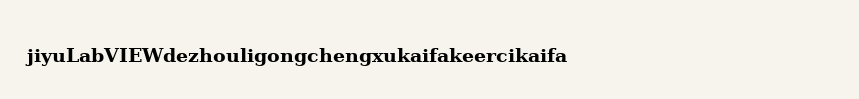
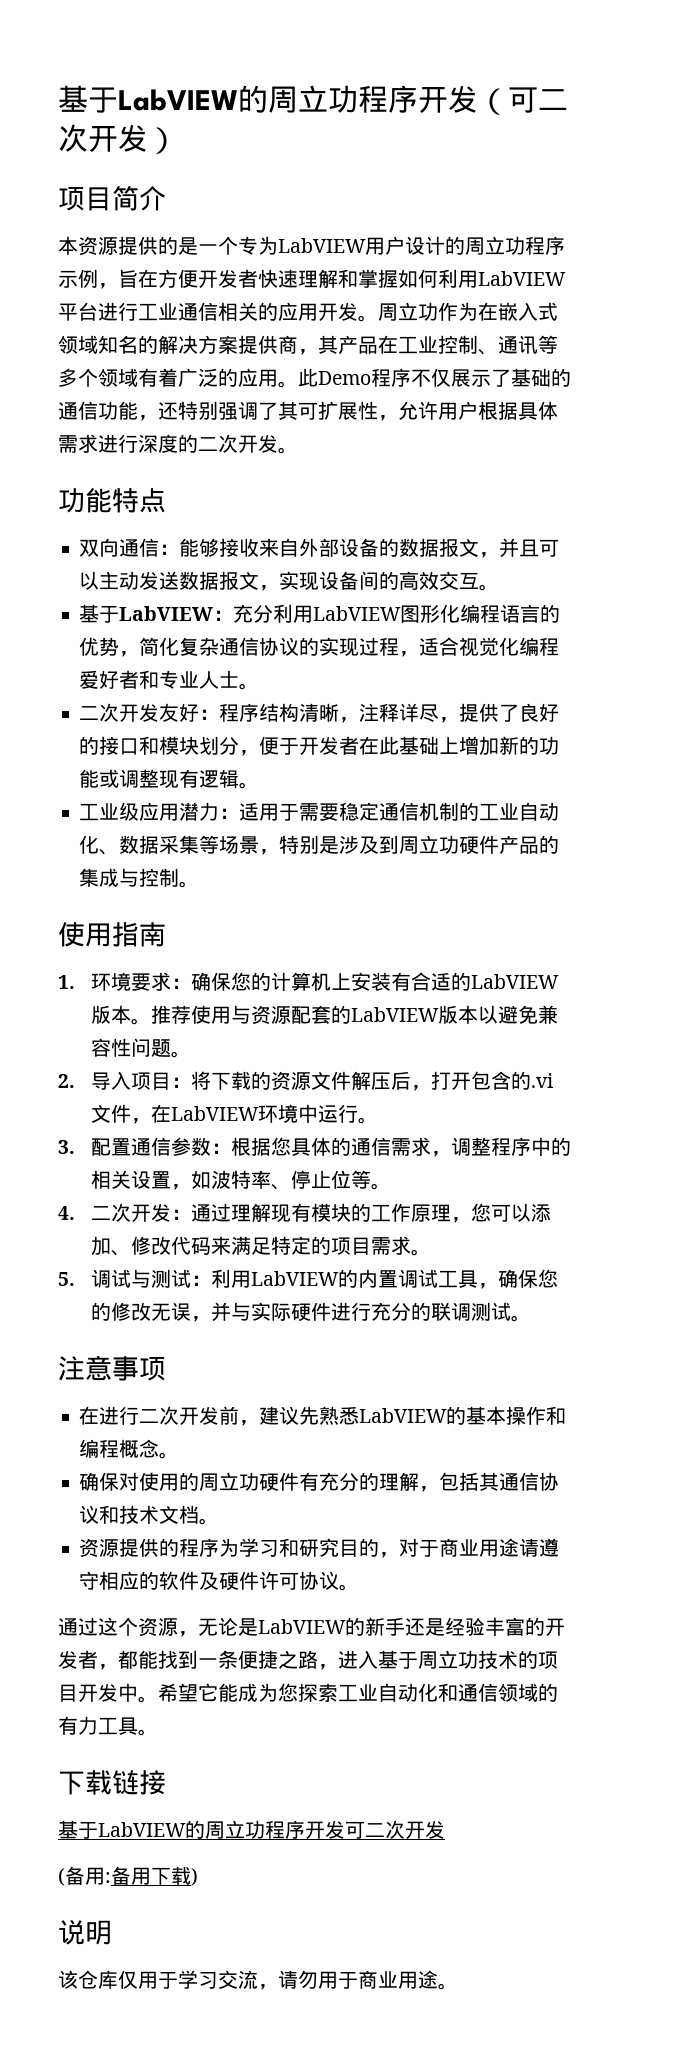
- jiyuLabVIEWdezhouligongchengxukaifakeercikaifa
+ 基于LabVIEW的周立功程序开发（可二次开发）
+ 项目简介
+ 本资源提供的是一个专为LabVIEW用户设计的周立功程序示例，旨在方便开发者快速理解和掌握如何利用LabVIEW平台进行工业通信相关的应用开发。周立功作为在嵌入式领域知名的解决方案提供商，其产品在工业控制、通讯等多个领域有着广泛的应用。此Demo程序不仅展示了基础的通信功能，还特别强调了其可扩展性，允许用户根据具体需求进行深度的二次开发。
+ 功能特点
+ 双向通信：能够接收来自外部设备的数据报文，并且可以主动发送数据报文，实现设备间的高效交互。
+ 基于LabVIEW：充分利用LabVIEW图形化编程语言的优势，简化复杂通信协议的实现过程，适合视觉化编程爱好者和专业人士。
+ 二次开发友好：程序结构清晰，注释详尽，提供了良好的接口和模块划分，便于开发者在此基础上增加新的功能或调整现有逻辑。
+ 工业级应用潜力：适用于需要稳定通信机制的工业自动化、数据采集等场景，特别是涉及到周立功硬件产品的集成与控制。
+ 使用指南
+ 1.环境要求：确保您的计算机上安装有合适的LabVIEW版本。推荐使用与资源配套的LabVIEW版本以避免兼容性问题。
+ 2.导入项目：将下载的资源文件解压后，打开包含的.vi文件，在LabVIEW环境中运行。
+ 3.配置通信参数：根据您具体的通信需求，调整程序中的相关设置，如波特率、停止位等。
+ 4.二次开发：通过理解现有模块的工作原理，您可以添加、修改代码来满足特定的项目需求。
+ 5.调试与测试：利用LabVIEW的内置调试工具，确保您的修改无误，并与实际硬件进行充分的联调测试。
+ 注意事项
+ 在进行二次开发前，建议先熟悉LabVIEW的基本操作和编程概念。
+ 确保对使用的周立功硬件有充分的理解，包括其通信协议和技术文档。
+ 资源提供的程序为学习和研究目的，对于商业用途请遵守相应的软件及硬件许可协议。
+ 通过这个资源，无论是LabVIEW的新手还是经验丰富的开发者，都能找到一条便捷之路，进入基于周立功技术的项目开发中。希望它能成为您探索工业自动化和通信领域的有力工具。
+ 下载链接
+ 基于LabVIEW的周立功程序开发可二次开发
+ (备用:备用下载)
+ 说明
+ 该仓库仅用于学习交流，请勿用于商业用途。

